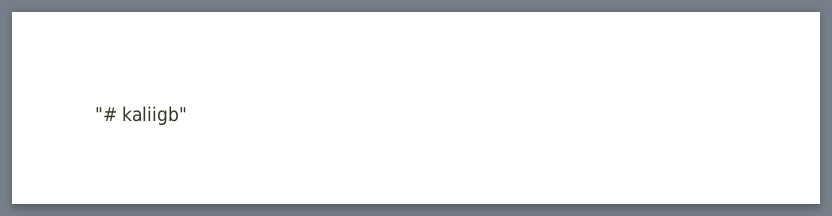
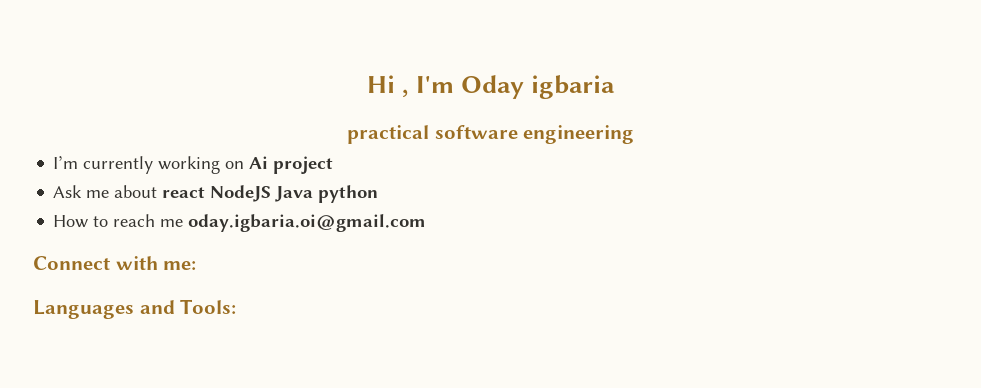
- "# kaliigb"
+ Hi , I'm Oday igbaria
+ practical software engineering
+ I’m currently working on Ai project
+ Ask me about react NodeJS Java python
+ How to reach me oday.igbaria.oi@gmail.com
+ Connect with me:
+ Languages and Tools:

